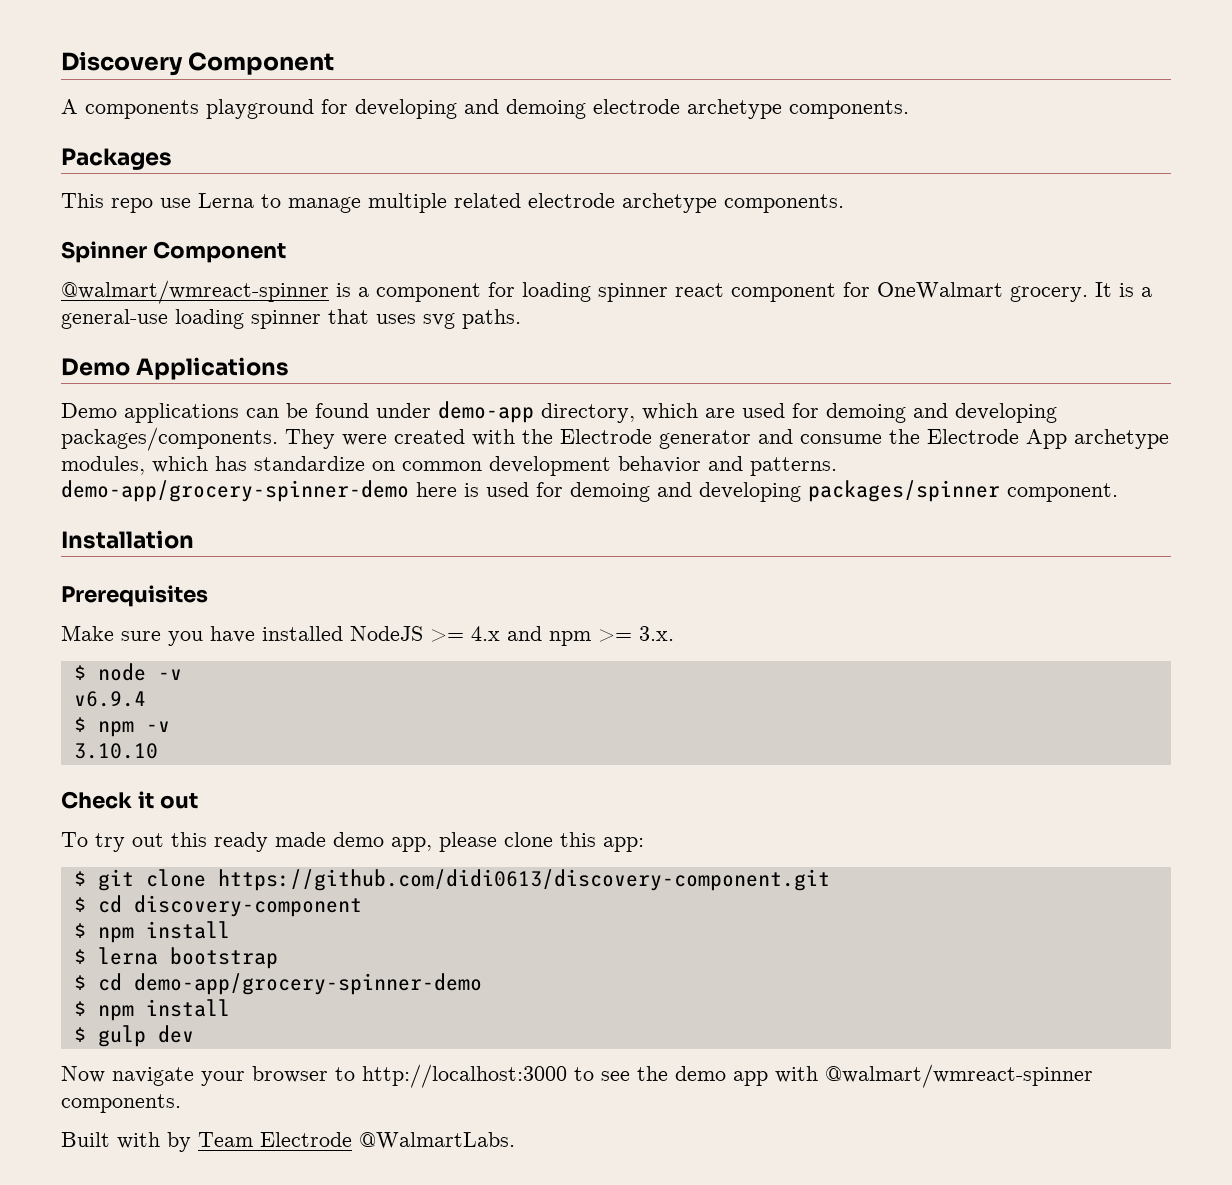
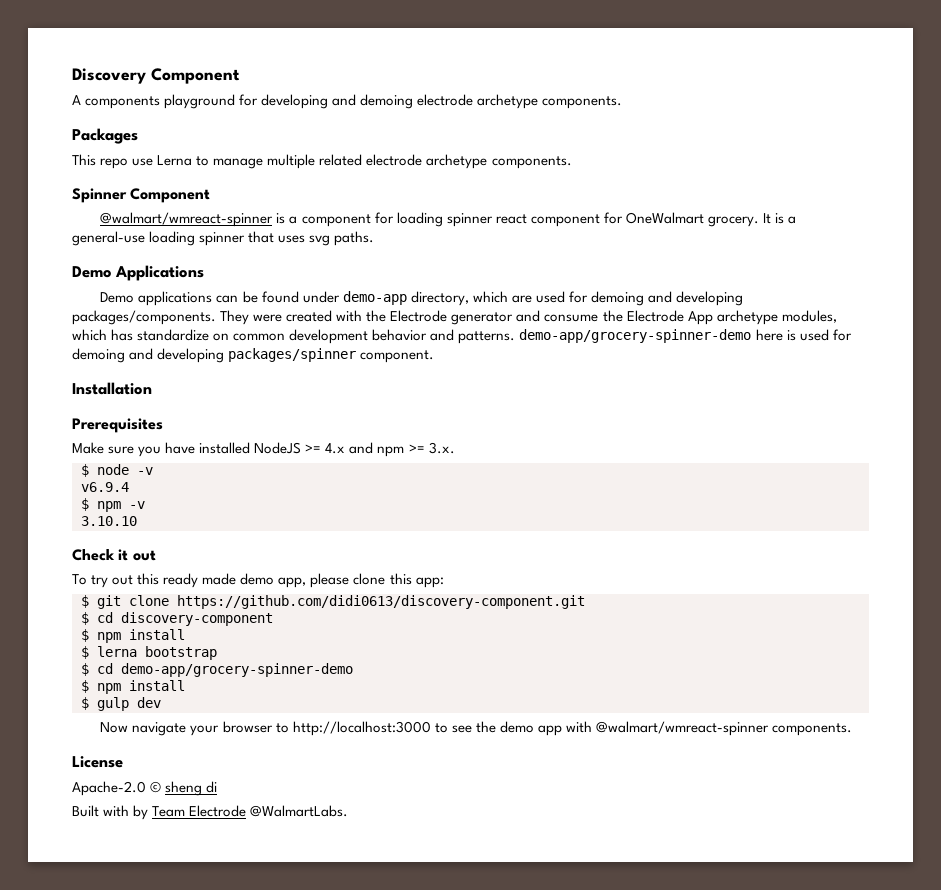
+ License
+ Apache-2.0 © sheng di

